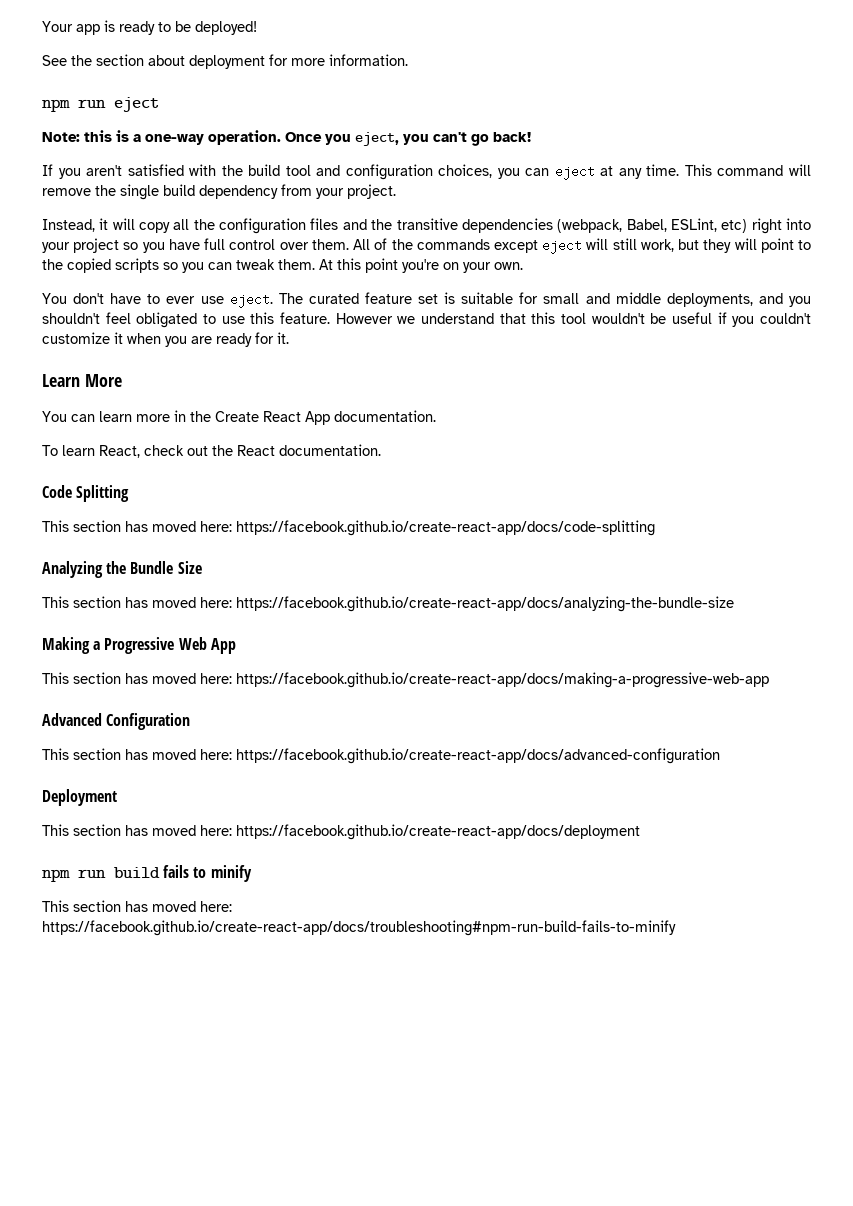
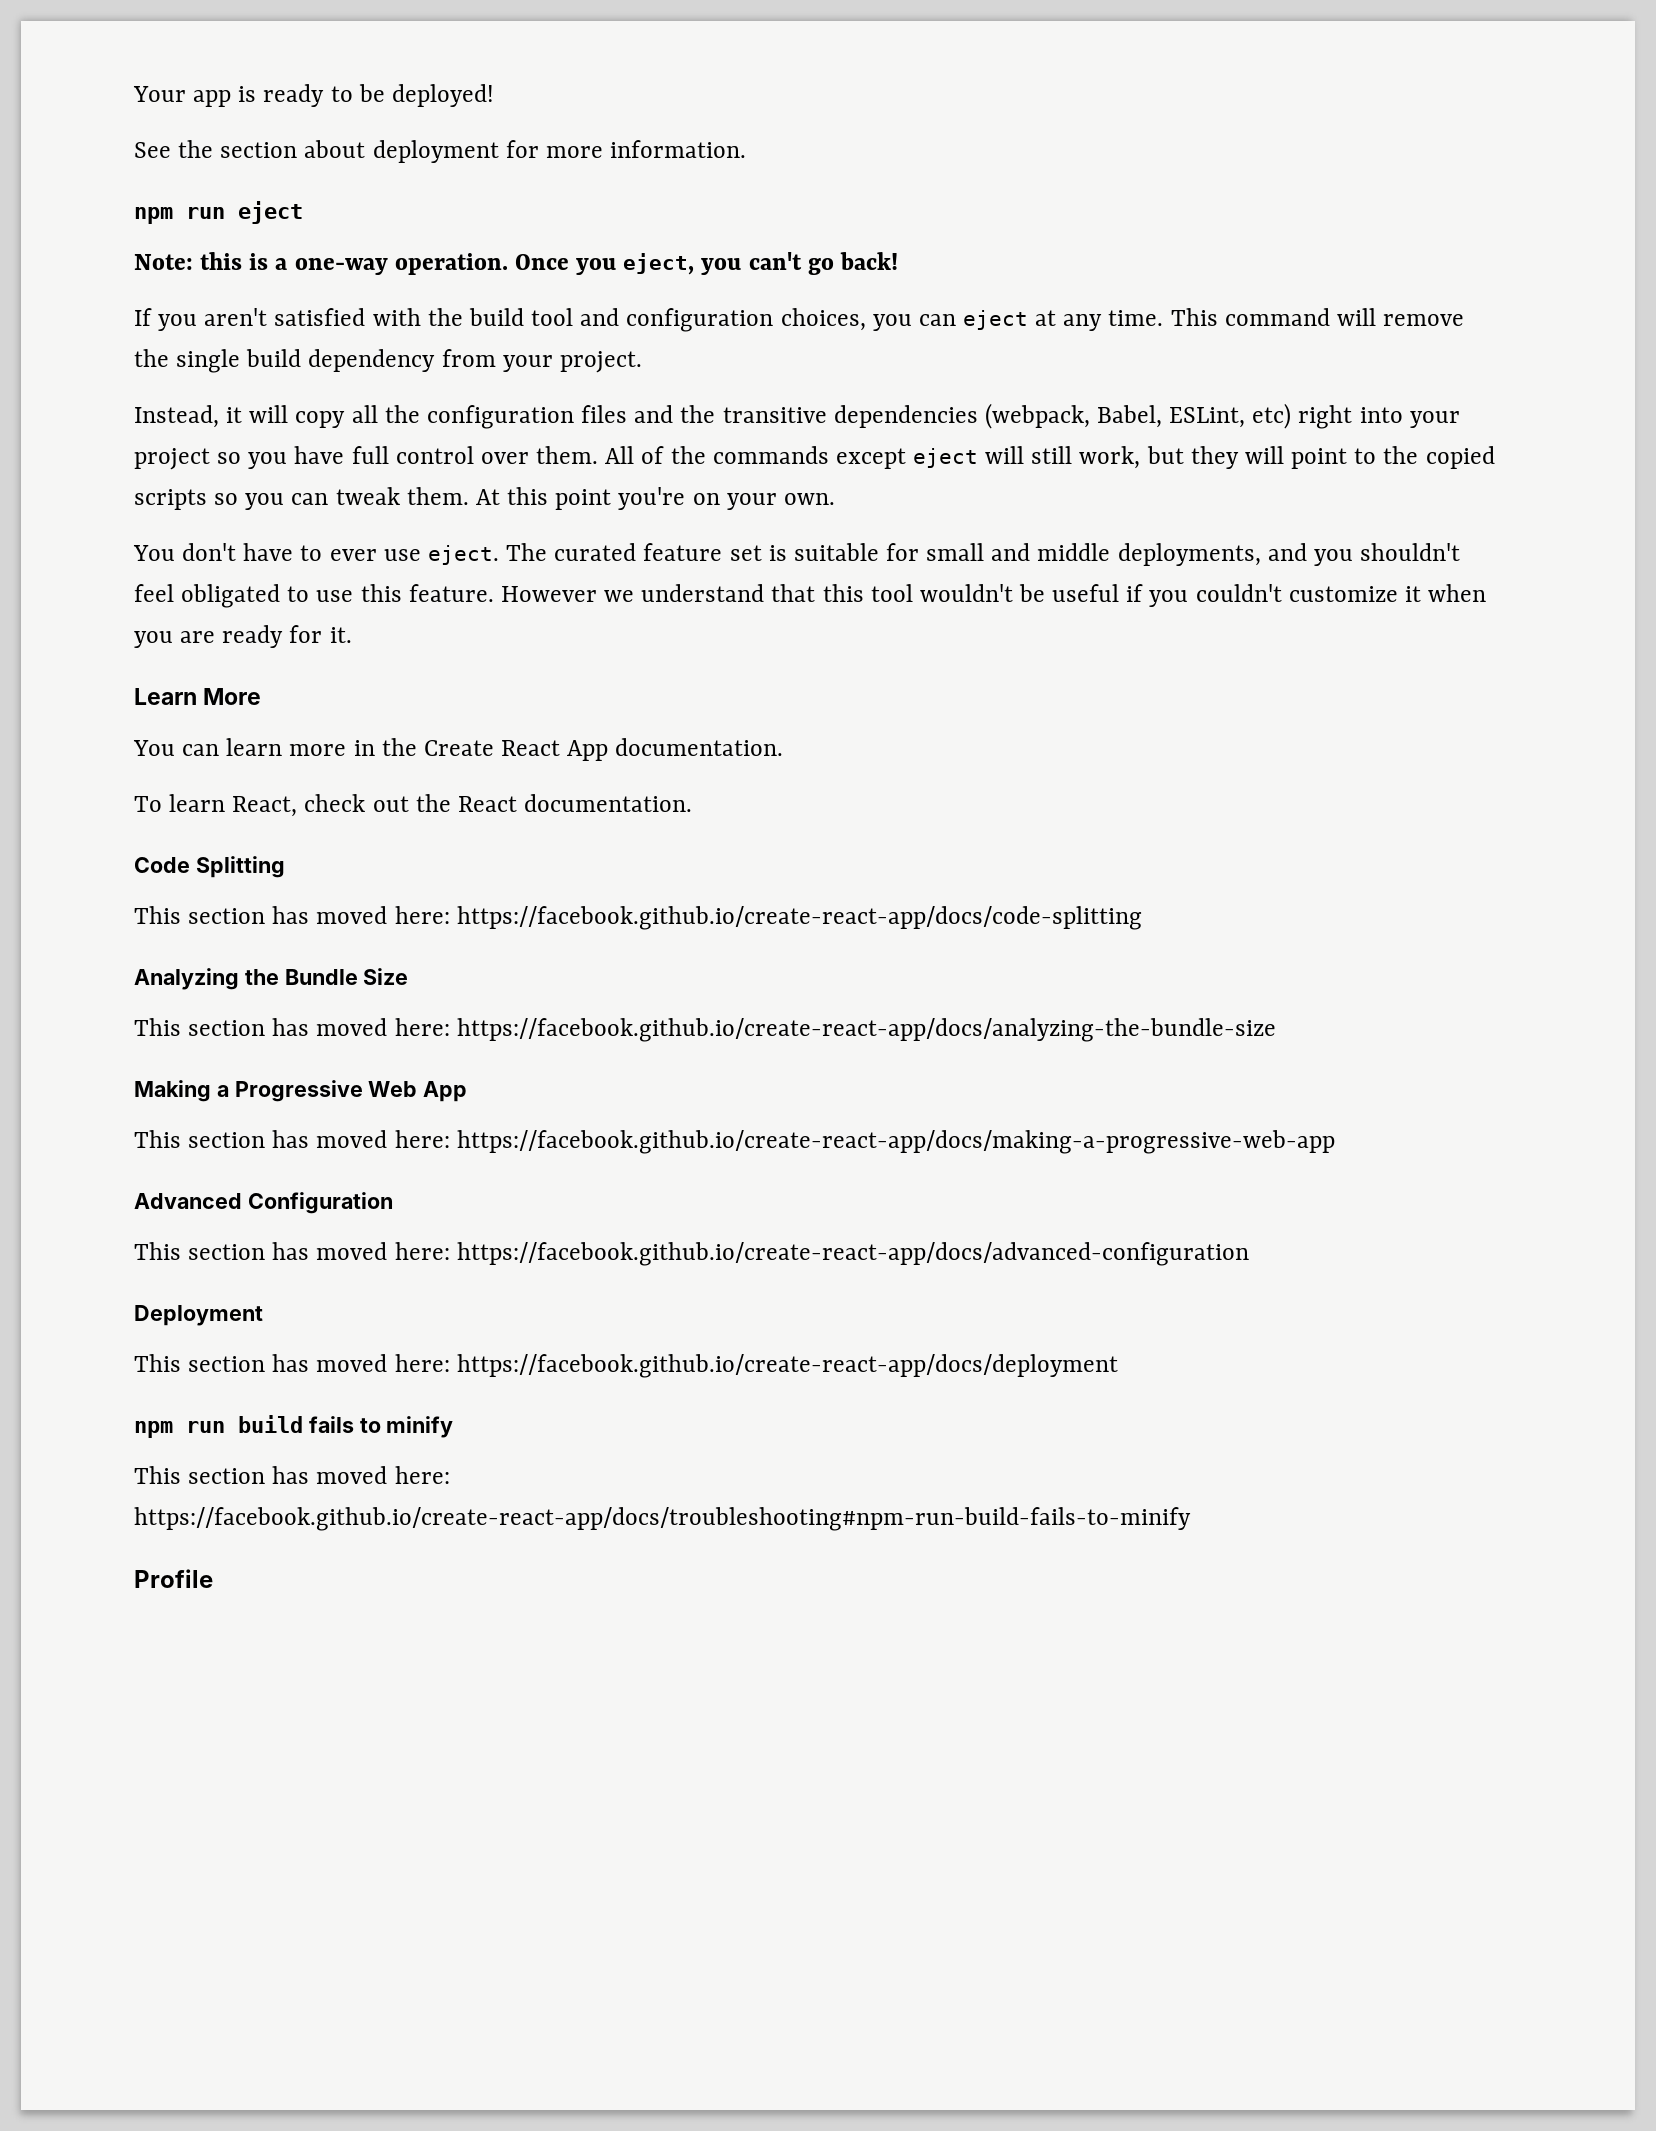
+ Profile

